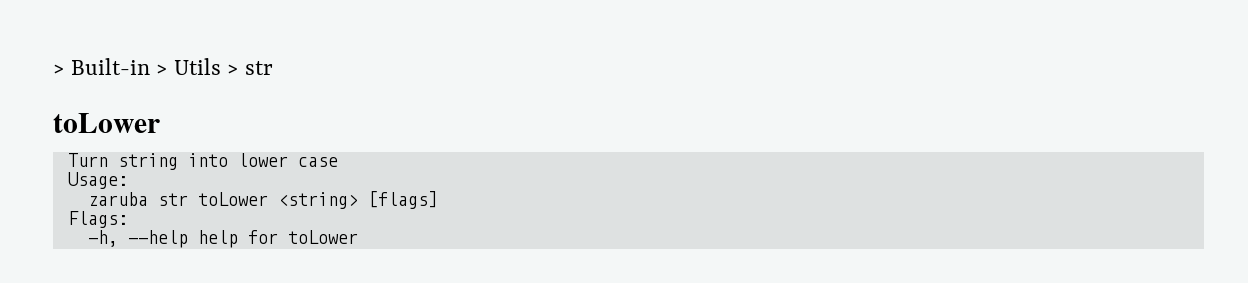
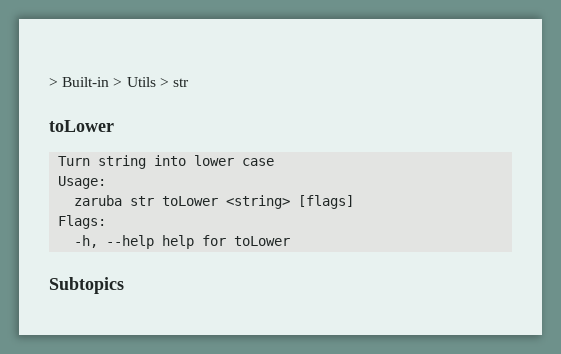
+ Subtopics

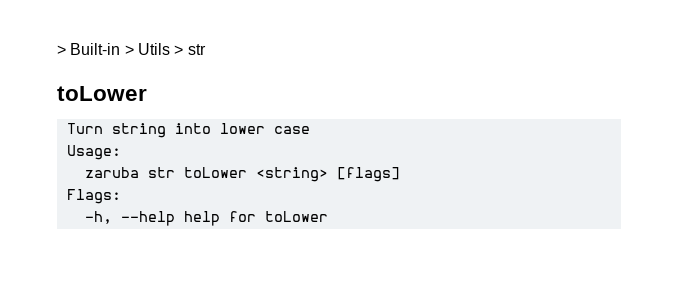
- Subtopics

